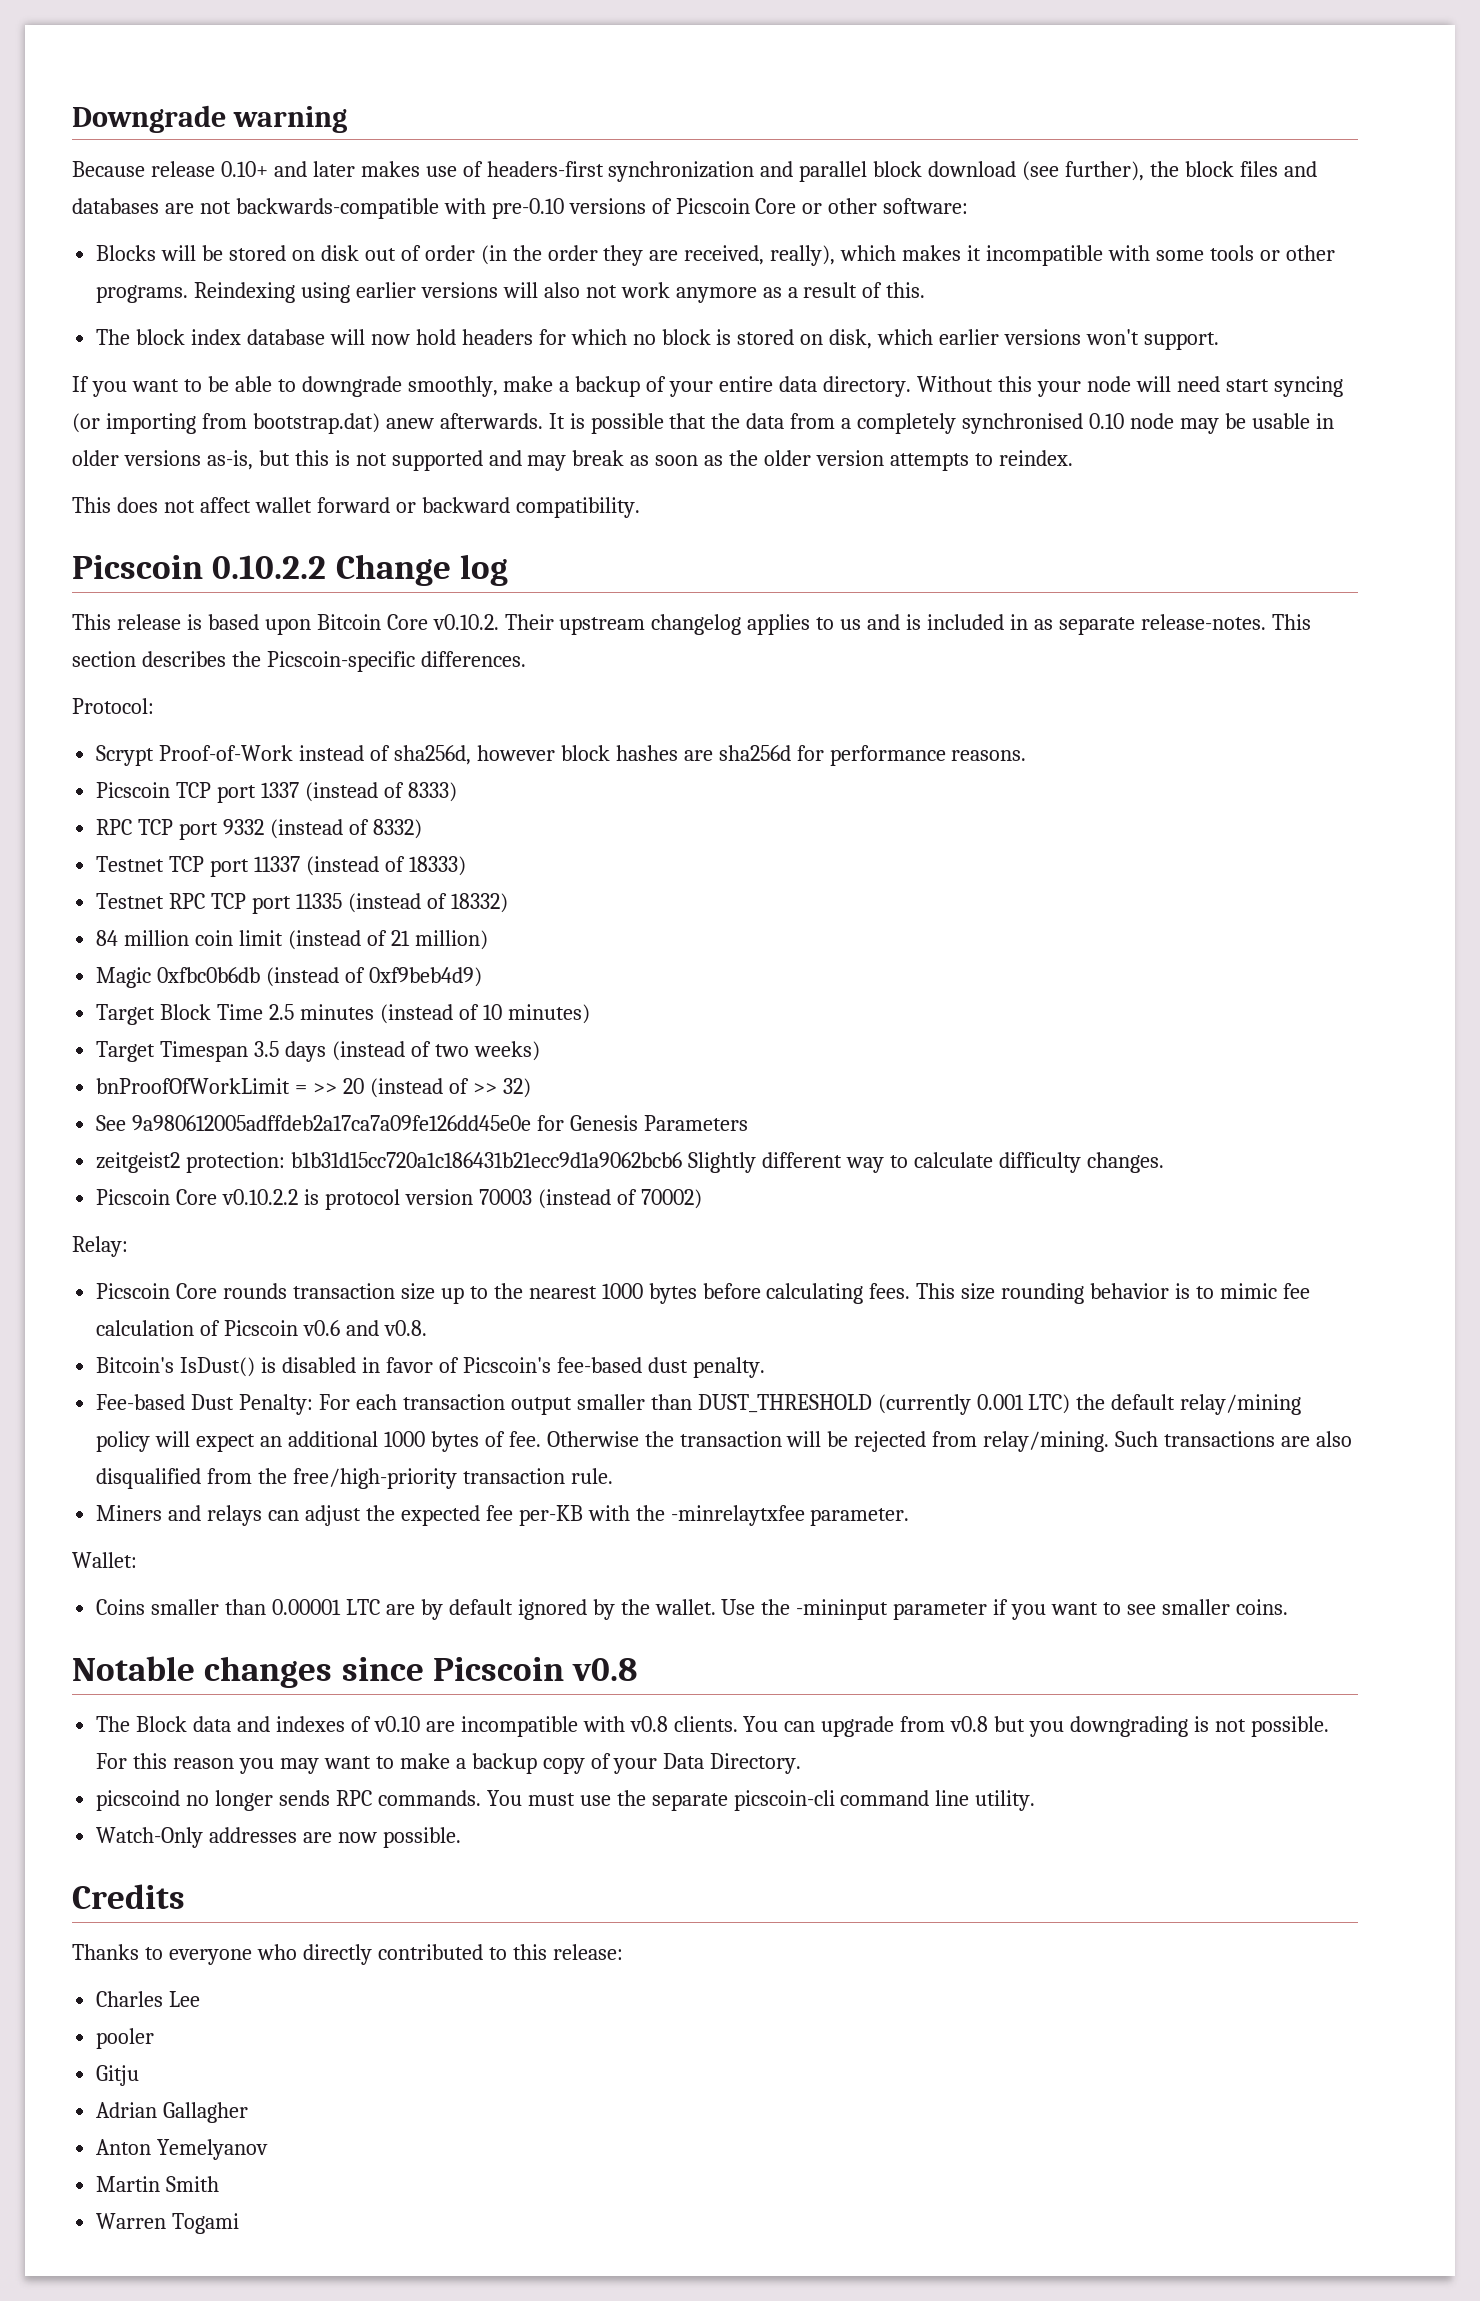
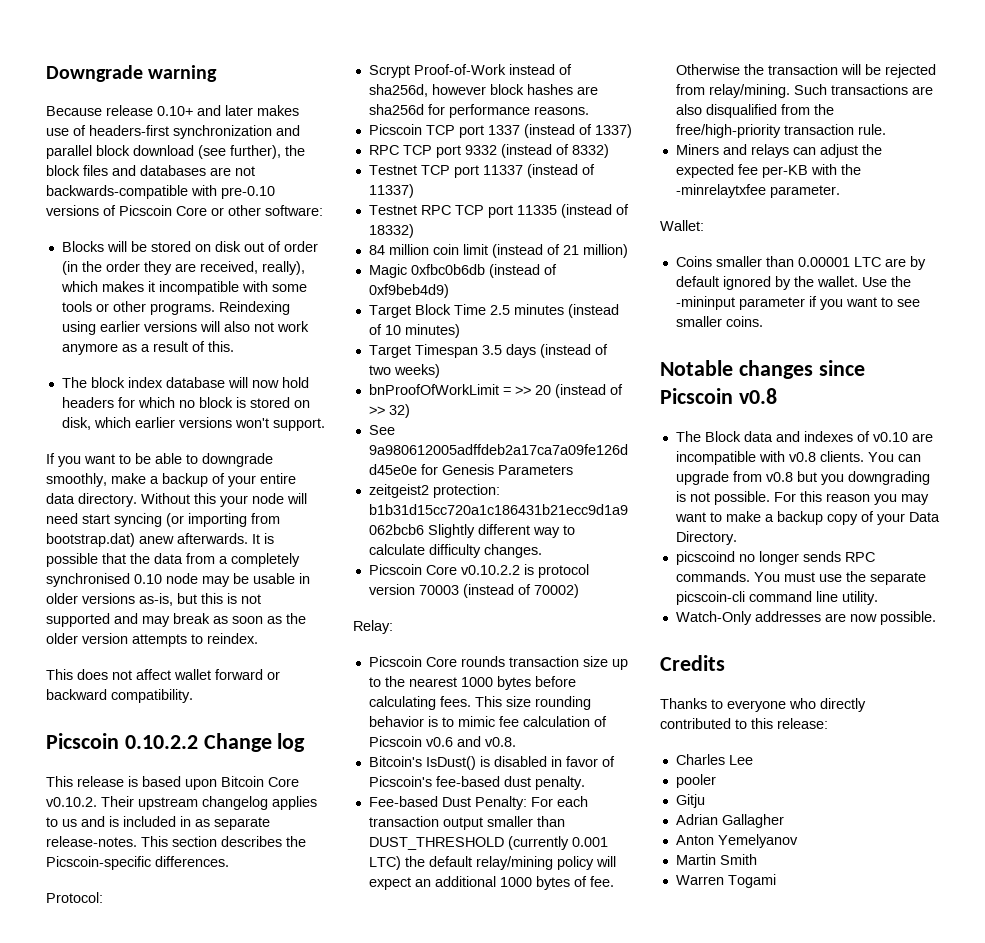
- Picscoin TCP port 1337 (instead of 8333)
+ Picscoin TCP port 1337 (instead of 1337)
- Testnet TCP port 11337 (instead of 18333)
+ Testnet TCP port 11337 (instead of 11337)

